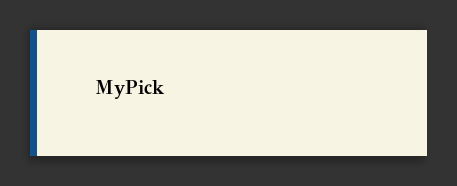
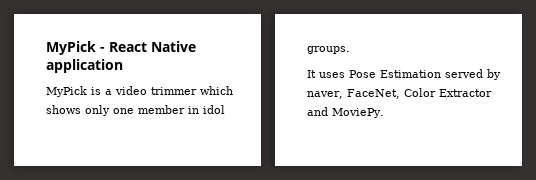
- MyPick
+ MyPick - React Native application
+ MyPick is a video trimmer which shows only one member in idol groups.
+ It uses Pose Estimation served by naver, FaceNet, Color Extractor and MoviePy.

